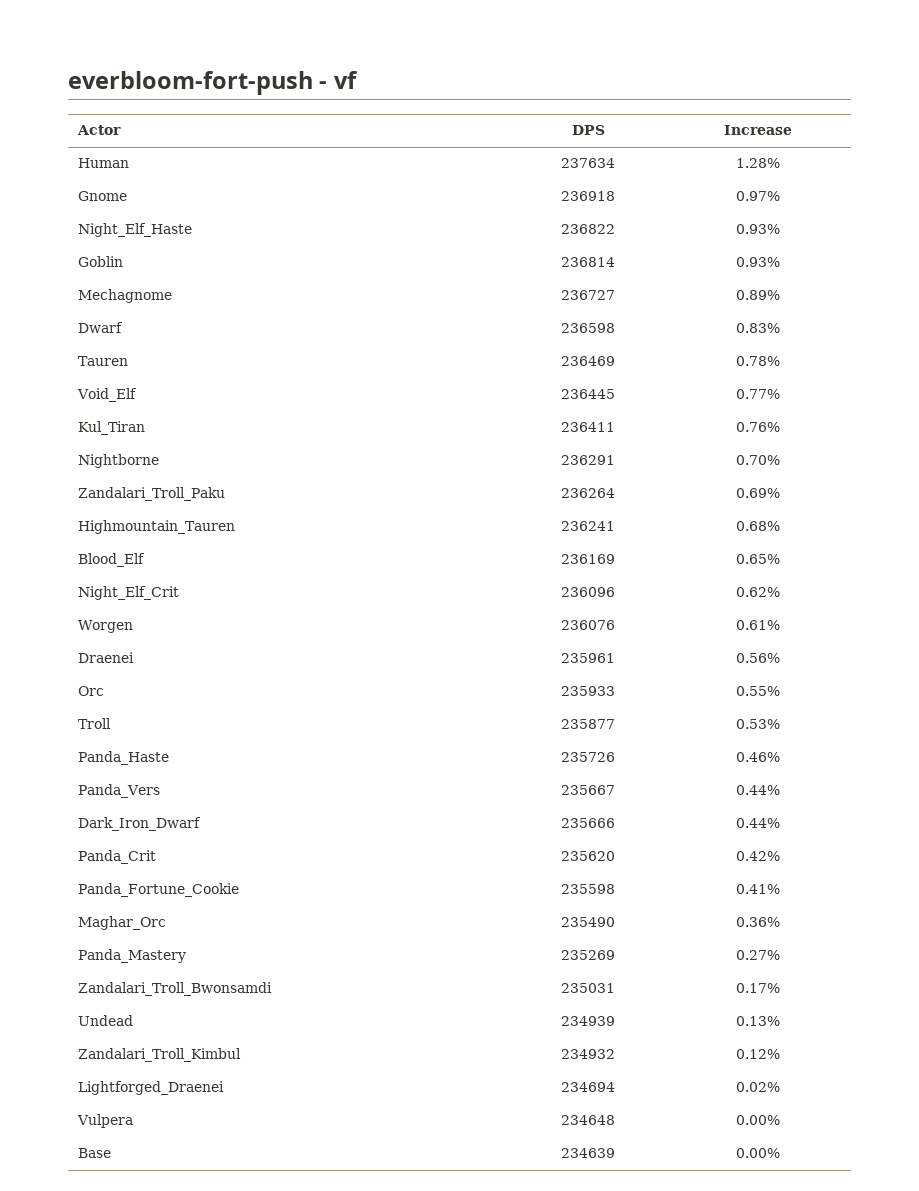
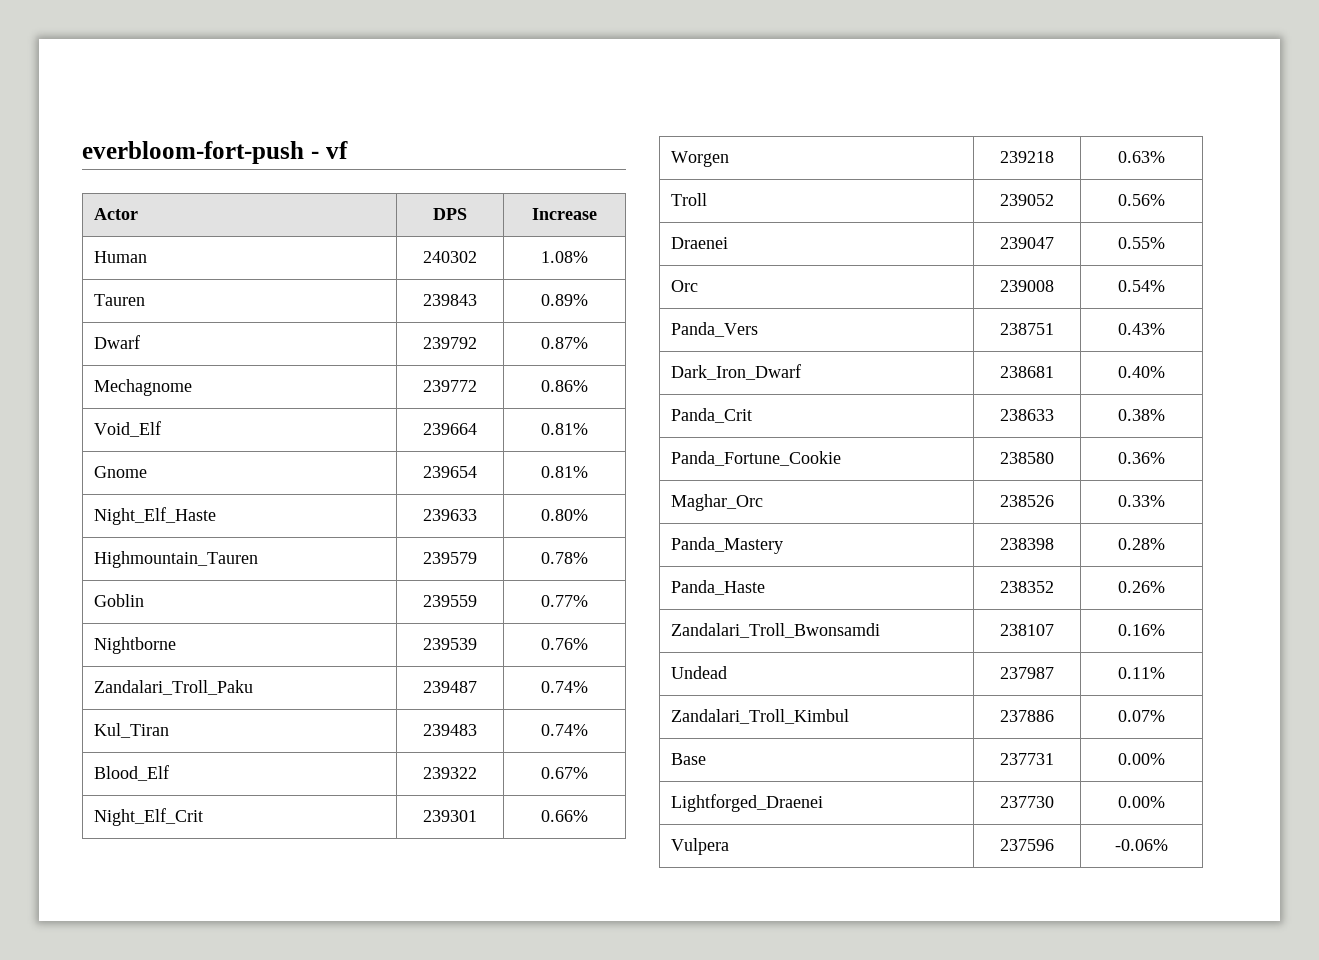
- Human | 237634 | 1.28%
- Gnome | 236918 | 0.97%
- Night_Elf_Haste | 236822 | 0.93%
- Goblin | 236814 | 0.93%
- Mechagnome | 236727 | 0.89%
- Dwarf | 236598 | 0.83%
- Tauren | 236469 | 0.78%
+ Human | 240302 | 1.08%
+ Tauren | 239843 | 0.89%
+ Dwarf | 239792 | 0.87%
+ Mechagnome | 239772 | 0.86%
+ Void_Elf | 239664 | 0.81%
+ Gnome | 239654 | 0.81%
+ Night_Elf_Haste | 239633 | 0.80%
+ Highmountain_Tauren | 239579 | 0.78%
- Void_Elf | 236445 | 0.77%
+ Goblin | 239559 | 0.77%
- Kul_Tiran | 236411 | 0.76%
+ Nightborne | 239539 | 0.76%
- Nightborne | 236291 | 0.70%
- Zandalari_Troll_Paku | 236264 | 0.69%
- Highmountain_Tauren | 236241 | 0.68%
+ Zandalari_Troll_Paku | 239487 | 0.74%
+ Kul_Tiran | 239483 | 0.74%
- Blood_Elf | 236169 | 0.65%
+ Blood_Elf | 239322 | 0.67%
- Night_Elf_Crit | 236096 | 0.62%
+ Night_Elf_Crit | 239301 | 0.66%
- Worgen | 236076 | 0.61%
+ Worgen | 239218 | 0.63%
+ Troll | 239052 | 0.56%
- Draenei | 235961 | 0.56%
+ Draenei | 239047 | 0.55%
- Orc | 235933 | 0.55%
- Troll | 235877 | 0.53%
- Panda_Haste | 235726 | 0.46%
- Panda_Vers | 235667 | 0.44%
- Dark_Iron_Dwarf | 235666 | 0.44%
- Panda_Crit | 235620 | 0.42%
- Panda_Fortune_Cookie | 235598 | 0.41%
- Maghar_Orc | 235490 | 0.36%
- Panda_Mastery | 235269 | 0.27%
+ Orc | 239008 | 0.54%
+ Panda_Vers | 238751 | 0.43%
+ Dark_Iron_Dwarf | 238681 | 0.40%
+ Panda_Crit | 238633 | 0.38%
+ Panda_Fortune_Cookie | 238580 | 0.36%
+ Maghar_Orc | 238526 | 0.33%
+ Panda_Mastery | 238398 | 0.28%
+ Panda_Haste | 238352 | 0.26%
- Zandalari_Troll_Bwonsamdi | 235031 | 0.17%
+ Zandalari_Troll_Bwonsamdi | 238107 | 0.16%
- Undead | 234939 | 0.13%
+ Undead | 237987 | 0.11%
- Zandalari_Troll_Kimbul | 234932 | 0.12%
+ Zandalari_Troll_Kimbul | 237886 | 0.07%
+ Base | 237731 | 0.00%
- Lightforged_Draenei | 234694 | 0.02%
+ Lightforged_Draenei | 237730 | 0.00%
- Vulpera | 234648 | 0.00%
- Base | 234639 | 0.00%
+ Vulpera | 237596 | -0.06%

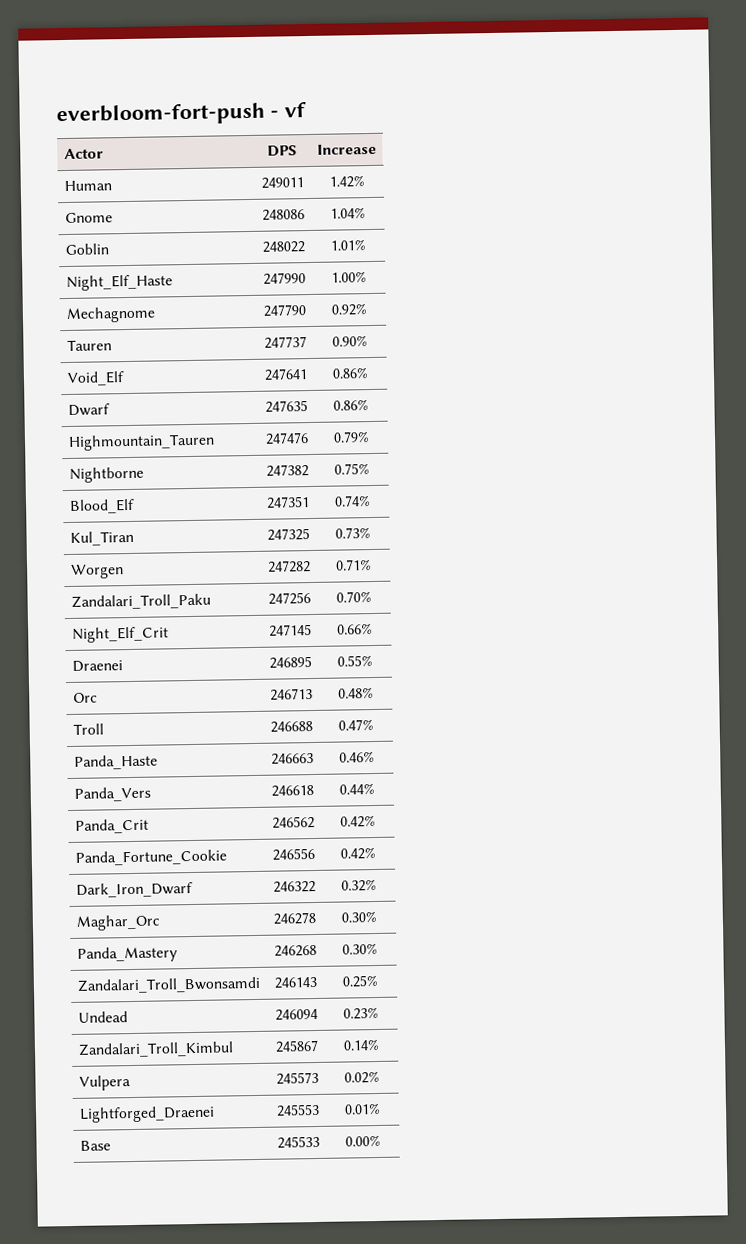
- Human | 240302 | 1.08%
- Tauren | 239843 | 0.89%
- Dwarf | 239792 | 0.87%
- Mechagnome | 239772 | 0.86%
- Void_Elf | 239664 | 0.81%
- Gnome | 239654 | 0.81%
- Night_Elf_Haste | 239633 | 0.80%
- Highmountain_Tauren | 239579 | 0.78%
- Goblin | 239559 | 0.77%
- Nightborne | 239539 | 0.76%
- Zandalari_Troll_Paku | 239487 | 0.74%
- Kul_Tiran | 239483 | 0.74%
- Blood_Elf | 239322 | 0.67%
+ Human | 249011 | 1.42%
+ Gnome | 248086 | 1.04%
+ Goblin | 248022 | 1.01%
+ Night_Elf_Haste | 247990 | 1.00%
+ Mechagnome | 247790 | 0.92%
+ Tauren | 247737 | 0.90%
+ Void_Elf | 247641 | 0.86%
+ Dwarf | 247635 | 0.86%
+ Highmountain_Tauren | 247476 | 0.79%
+ Nightborne | 247382 | 0.75%
+ Blood_Elf | 247351 | 0.74%
+ Kul_Tiran | 247325 | 0.73%
+ Worgen | 247282 | 0.71%
+ Zandalari_Troll_Paku | 247256 | 0.70%
- Night_Elf_Crit | 239301 | 0.66%
+ Night_Elf_Crit | 247145 | 0.66%
- Worgen | 239218 | 0.63%
- Troll | 239052 | 0.56%
- Draenei | 239047 | 0.55%
+ Draenei | 246895 | 0.55%
- Orc | 239008 | 0.54%
- Panda_Vers | 238751 | 0.43%
- Dark_Iron_Dwarf | 238681 | 0.40%
- Panda_Crit | 238633 | 0.38%
- Panda_Fortune_Cookie | 238580 | 0.36%
+ Orc | 246713 | 0.48%
+ Troll | 246688 | 0.47%
+ Panda_Haste | 246663 | 0.46%
+ Panda_Vers | 246618 | 0.44%
+ Panda_Crit | 246562 | 0.42%
+ Panda_Fortune_Cookie | 246556 | 0.42%
+ Dark_Iron_Dwarf | 246322 | 0.32%
- Maghar_Orc | 238526 | 0.33%
+ Maghar_Orc | 246278 | 0.30%
- Panda_Mastery | 238398 | 0.28%
- Panda_Haste | 238352 | 0.26%
+ Panda_Mastery | 246268 | 0.30%
- Zandalari_Troll_Bwonsamdi | 238107 | 0.16%
+ Zandalari_Troll_Bwonsamdi | 246143 | 0.25%
- Undead | 237987 | 0.11%
+ Undead | 246094 | 0.23%
- Zandalari_Troll_Kimbul | 237886 | 0.07%
+ Zandalari_Troll_Kimbul | 245867 | 0.14%
+ Vulpera | 245573 | 0.02%
+ Lightforged_Draenei | 245553 | 0.01%
- Base | 237731 | 0.00%
- Lightforged_Draenei | 237730 | 0.00%
- Vulpera | 237596 | -0.06%
+ Base | 245533 | 0.00%

